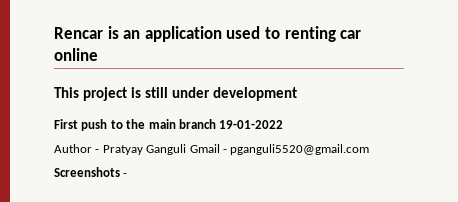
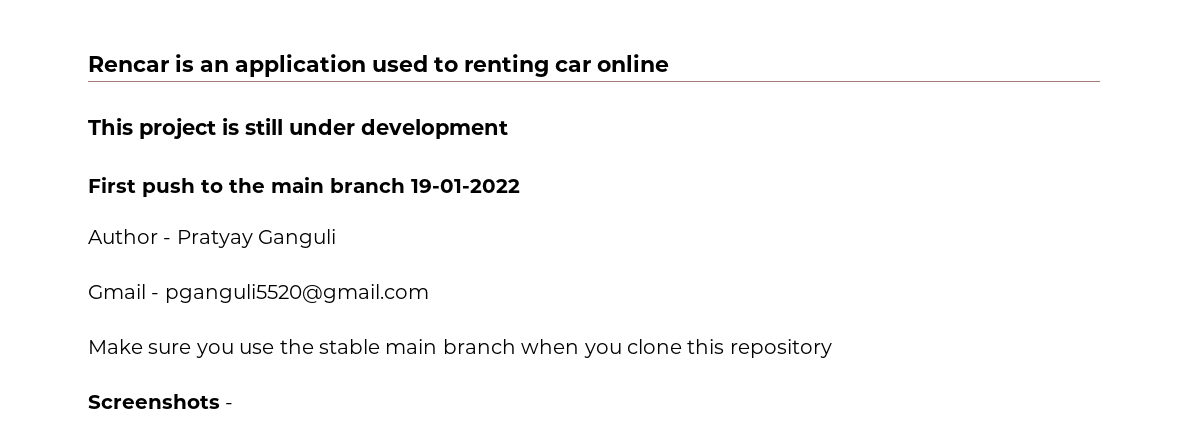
- Author - Pratyay Ganguli Gmail - pganguli5520@gmail.com
+ Author - Pratyay Ganguli
+ Gmail - pganguli5520@gmail.com
+ Make sure you use the stable main branch when you clone this repository

